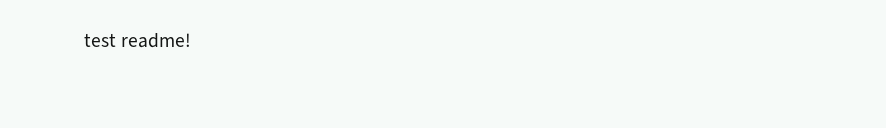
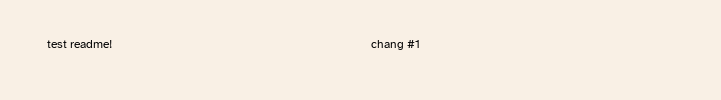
+ chang #1

